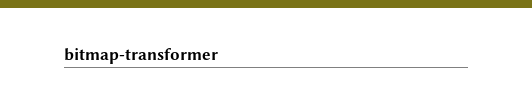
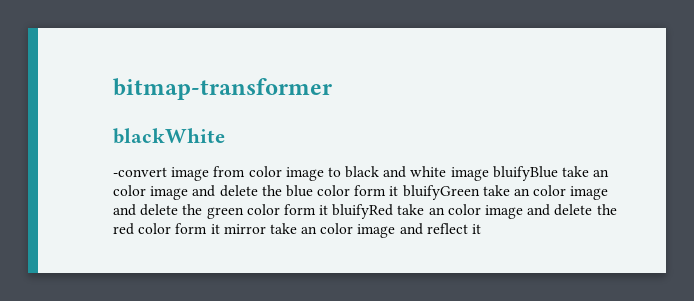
+ blackWhite
+ -convert image from color image to black and white image bluifyBlue take an color image and delete the blue color form it bluifyGreen take an color image and delete the green color form it bluifyRed take an color image and delete the red color form it mirror take an color image and reflect it

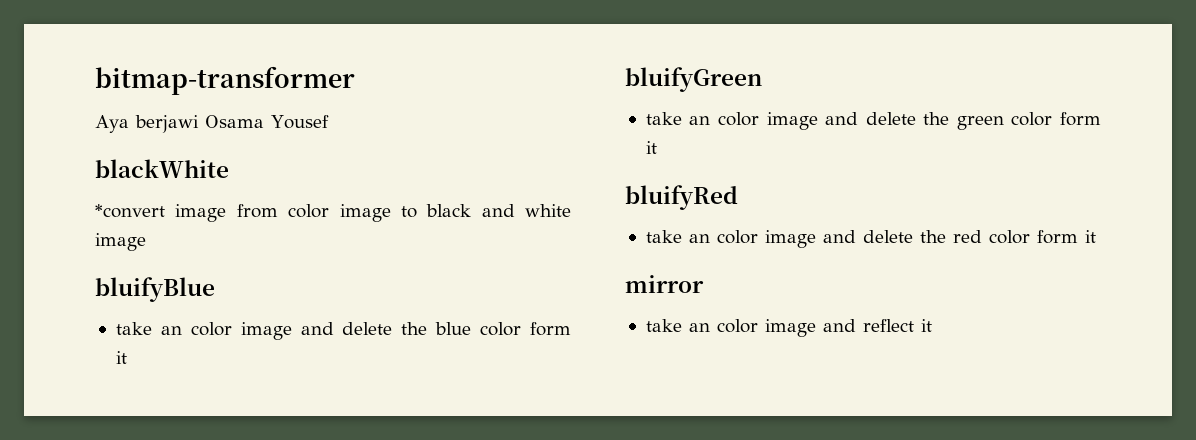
+ Aya berjawi Osama Yousef
- -convert image from color image to black and white image bluifyBlue take an color image and delete the blue color form it bluifyGreen take an color image and delete the green color form it bluifyRed take an color image and delete the red color form it mirror take an color image and reflect it
+ *convert image from color image to black and white image
+ bluifyBlue
+ take an color image and delete the blue color form it
+ bluifyGreen
+ take an color image and delete the green color form it
+ bluifyRed
+ take an color image and delete the red color form it
+ mirror
+ take an color image and reflect it

